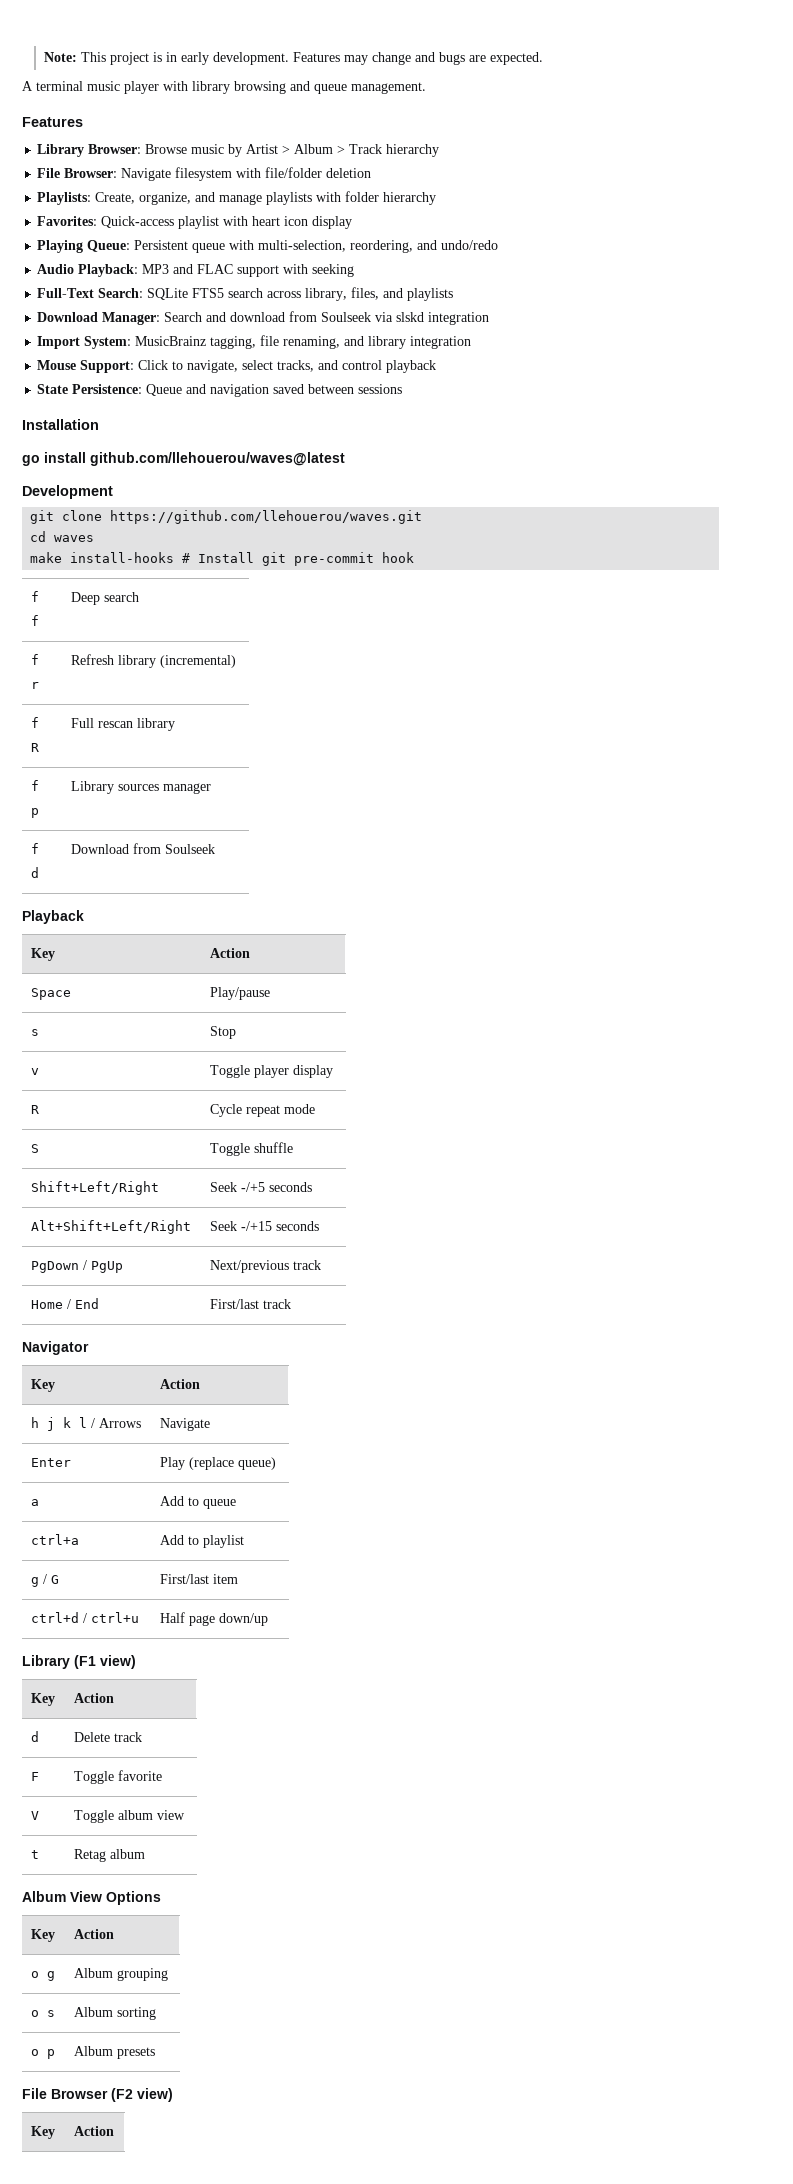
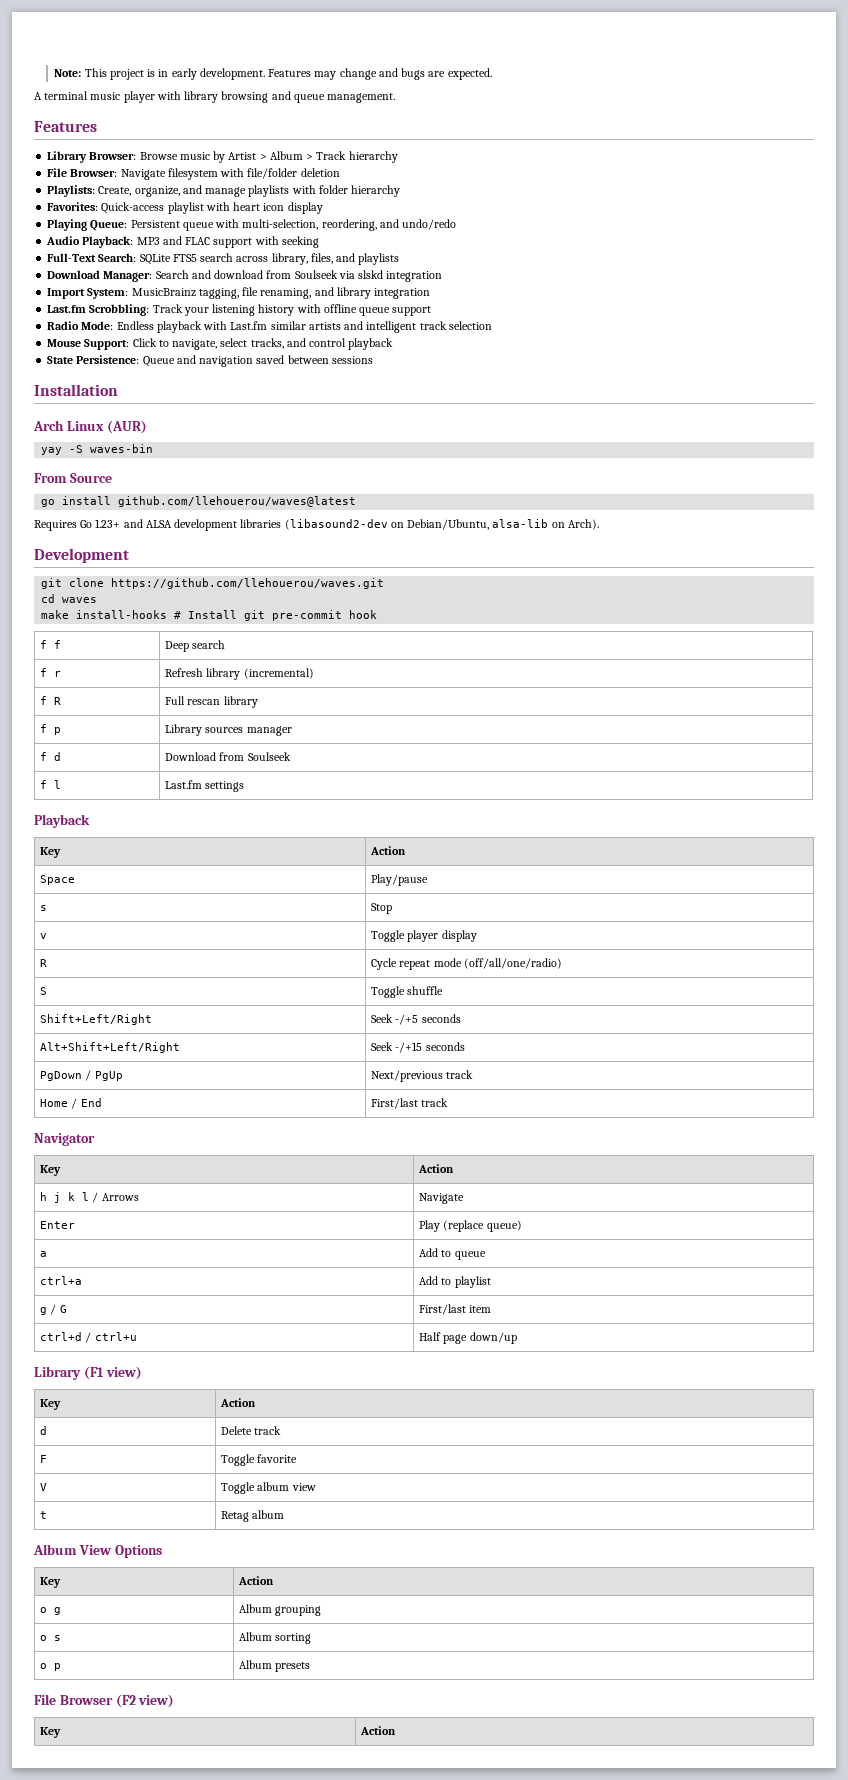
+ Last.fm Scrobbling: Track your listening history with offline queue support
+ Radio Mode: Endless playback with Last.fm similar artists and intelligent track selection
+ Arch Linux (AUR)
+ yay -S waves-bin
+ From Source
  go install github.com/llehouerou/waves@latest
+ Requires Go 1.23+ and ALSA development libraries (libasound2-dev on Debian/Ubuntu, alsa-lib on Arch).
+ f l | Last.fm settings
- R | Cycle repeat mode
+ R | Cycle repeat mode (off/all/one/radio)

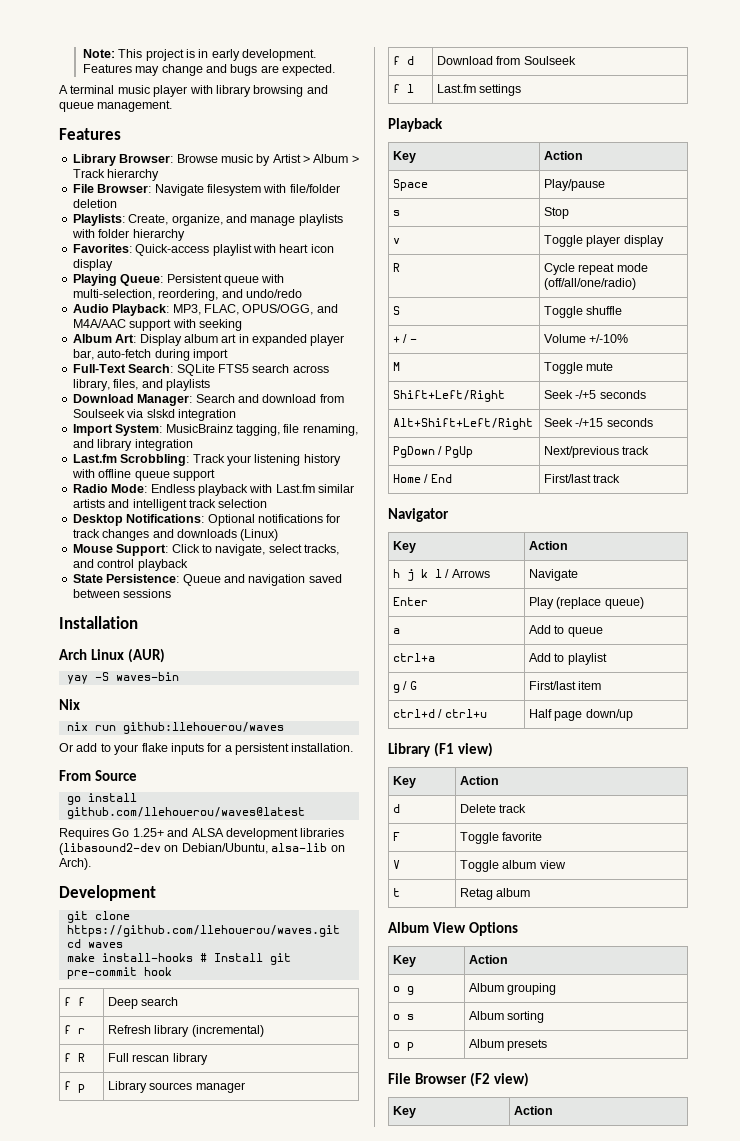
- Audio Playback: MP3 and FLAC support with seeking
+ Audio Playback: MP3, FLAC, OPUS/OGG, and M4A/AAC support with seeking
+ Album Art: Display album art in expanded player bar, auto-fetch during import
+ Desktop Notifications: Optional notifications for track changes and downloads (Linux)
+ Nix
+ nix run github:llehouerou/waves
+ Or add to your flake inputs for a persistent installation.
- Requires Go 1.23+ and ALSA development libraries (libasound2-dev on Debian/Ubuntu, alsa-lib on Arch).
+ Requires Go 1.25+ and ALSA development libraries (libasound2-dev on Debian/Ubuntu, alsa-lib on Arch).
+ + / - | Volume +/-10%
+ M | Toggle mute

